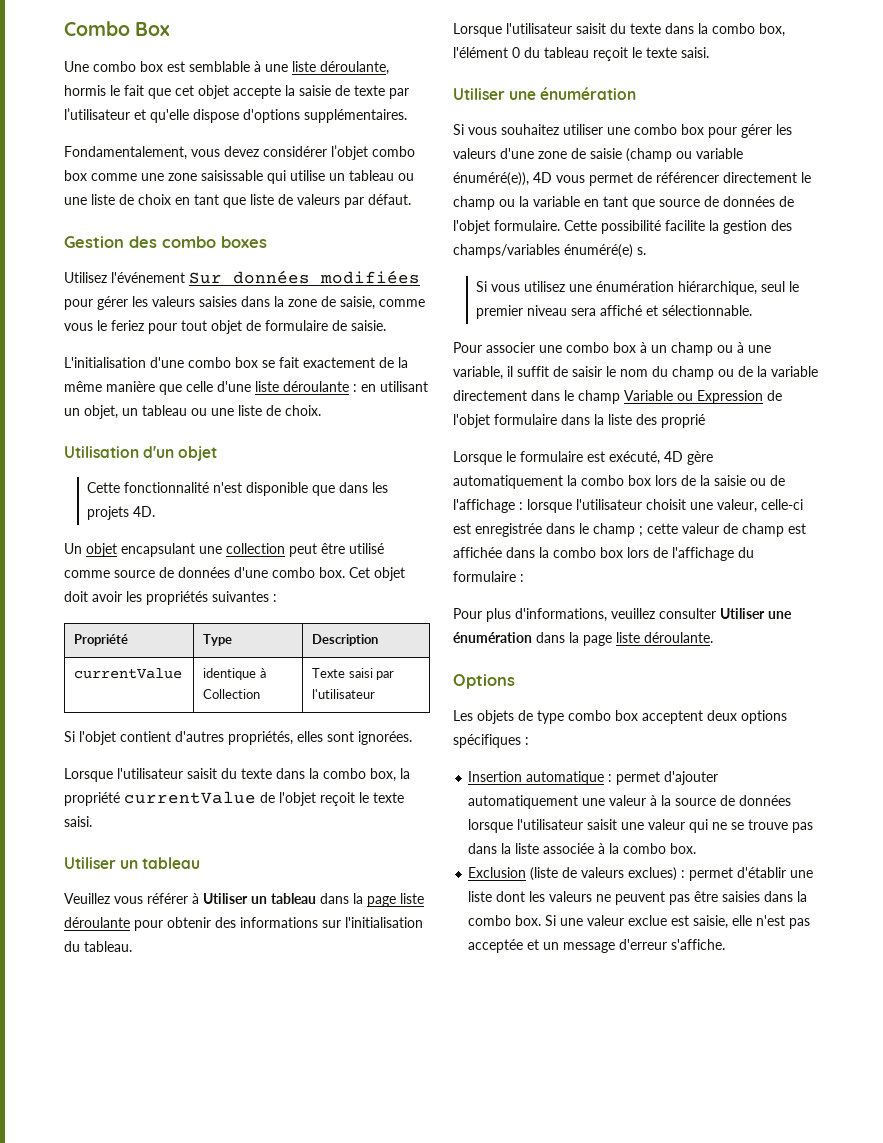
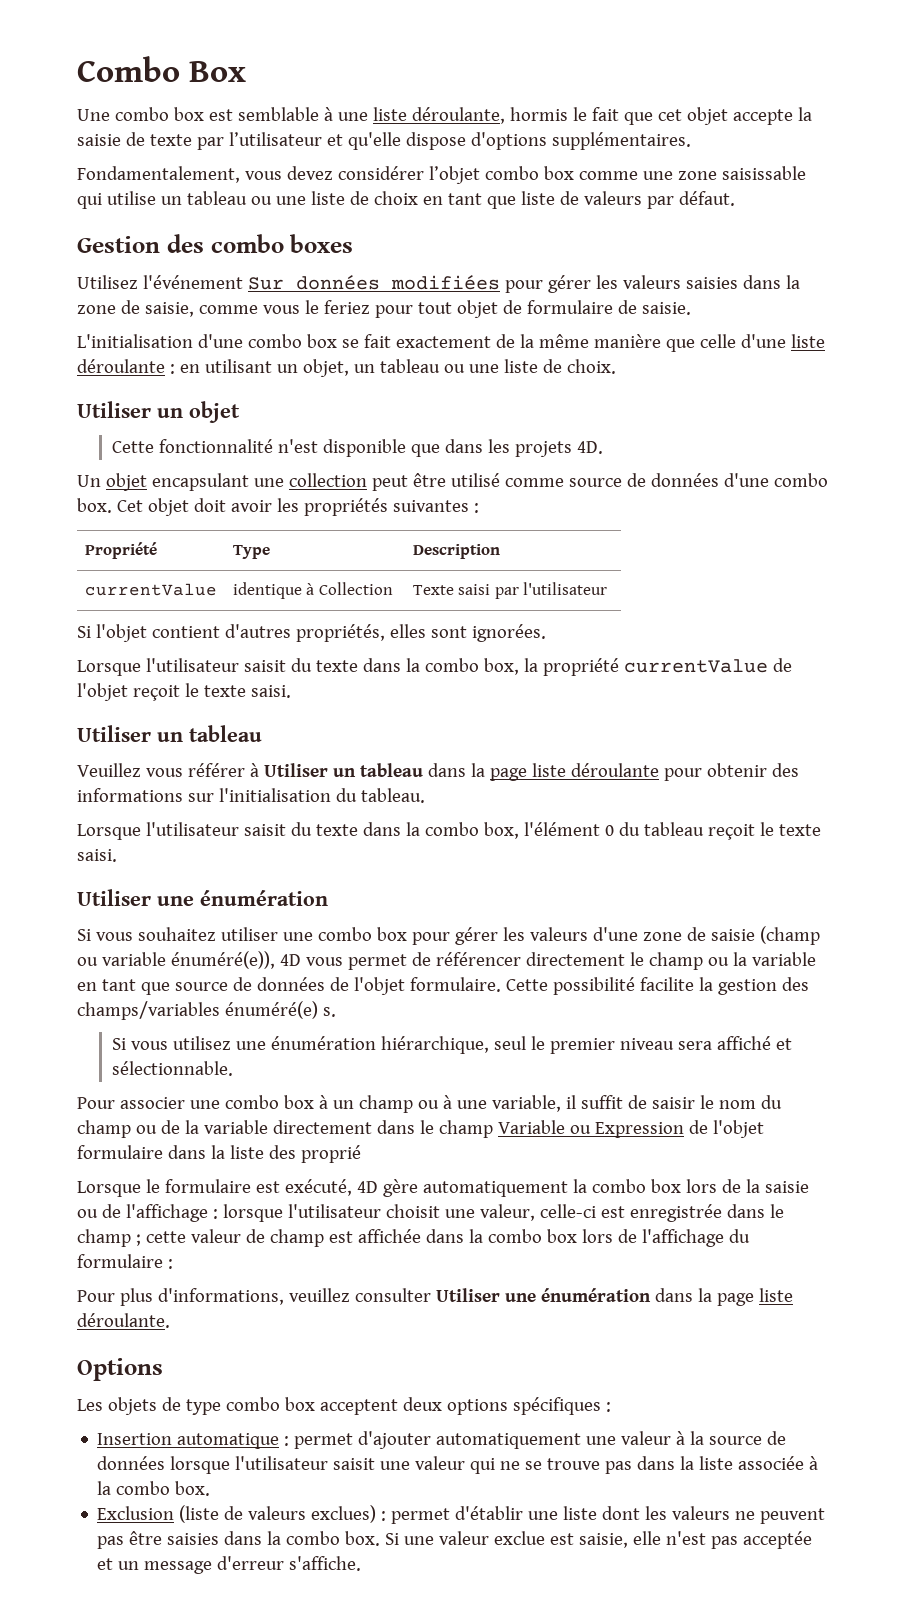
- Utilisation d'un objet
+ Utiliser un objet

